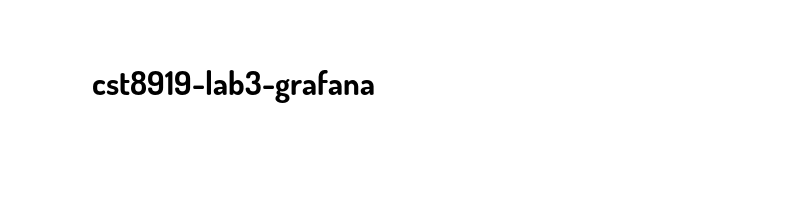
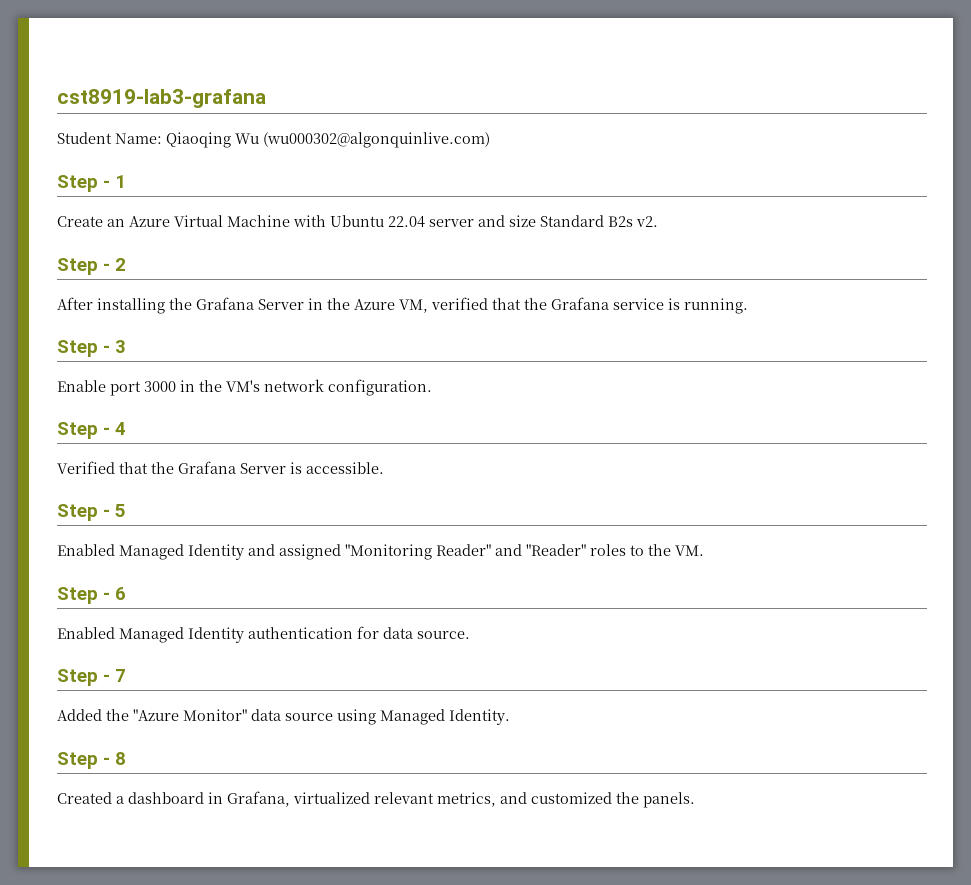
+ Student Name: Qiaoqing Wu (wu000302@algonquinlive.com)
+ Step - 1
+ Create an Azure Virtual Machine with Ubuntu 22.04 server and size Standard B2s v2.
+ Step - 2
+ After installing the Grafana Server in the Azure VM, verified that the Grafana service is running.
+ Step - 3
+ Enable port 3000 in the VM's network configuration.
+ Step - 4
+ Verified that the Grafana Server is accessible.
+ Step - 5
+ Enabled Managed Identity and assigned "Monitoring Reader" and "Reader" roles to the VM.
+ Step - 6
+ Enabled Managed Identity authentication for data source.
+ Step - 7
+ Added the "Azure Monitor" data source using Managed Identity.
+ Step - 8
+ Created a dashboard in Grafana, virtualized relevant metrics, and customized the panels.

